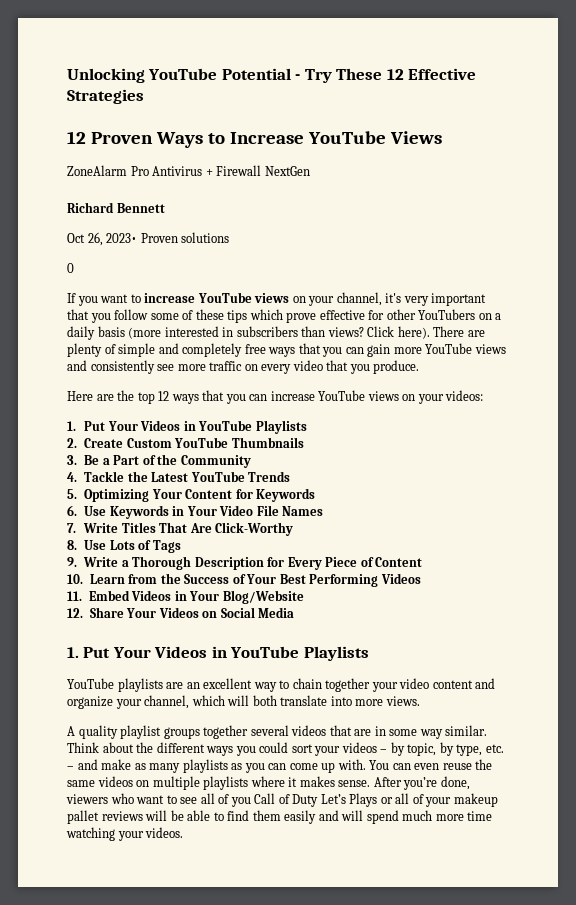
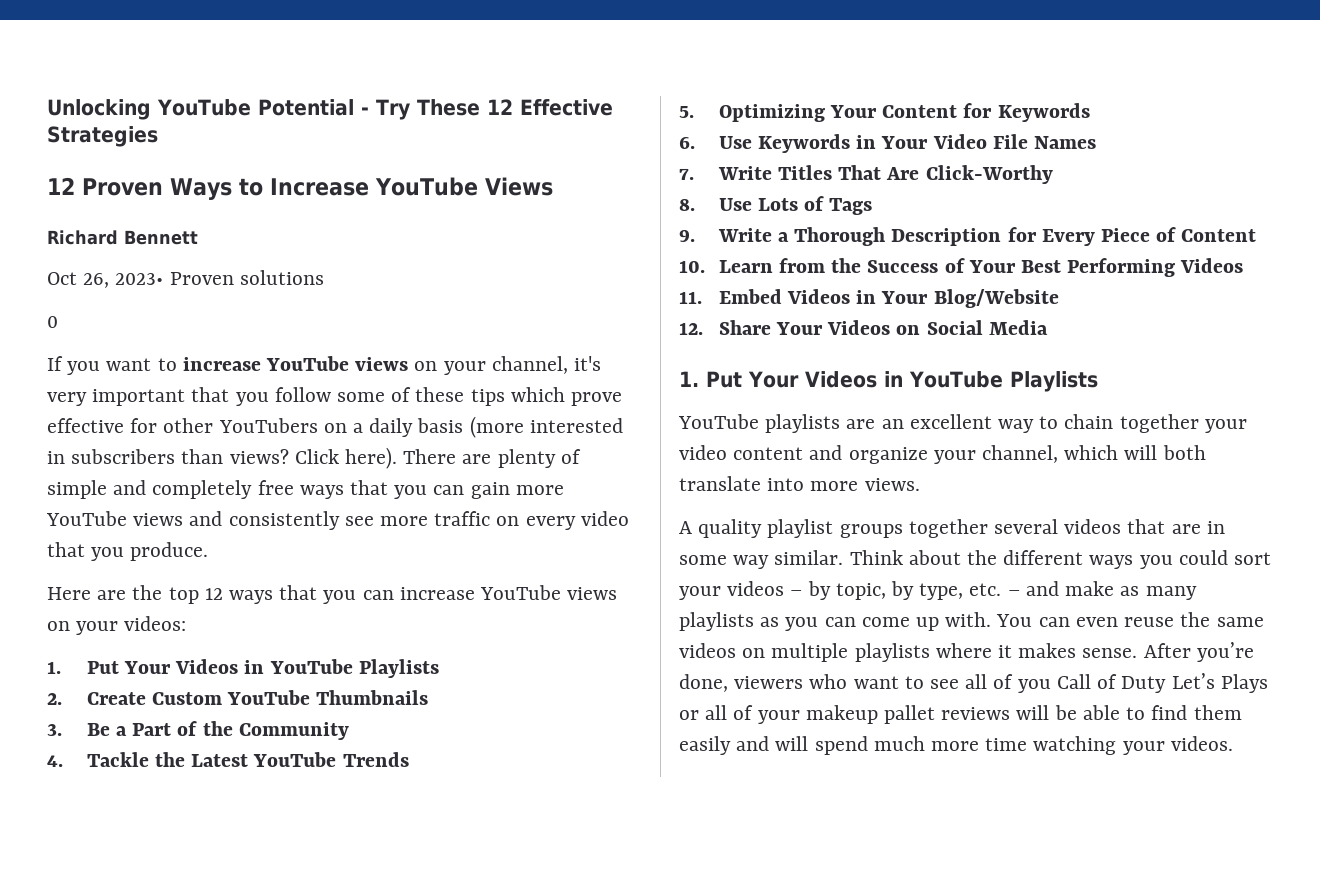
- ZoneAlarm Pro Antivirus + Firewall NextGen

